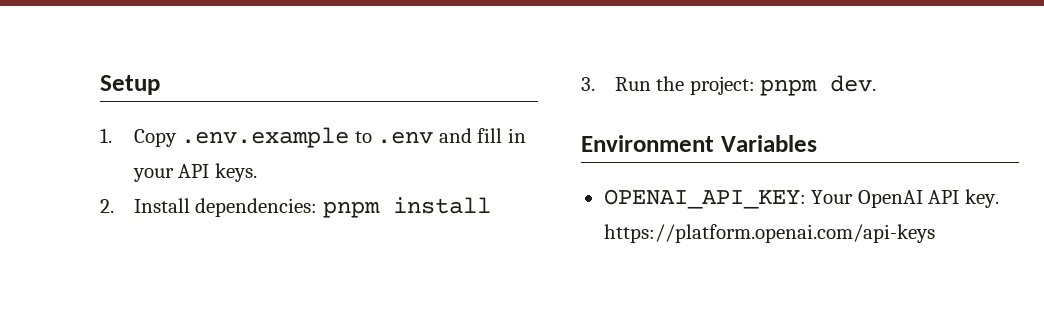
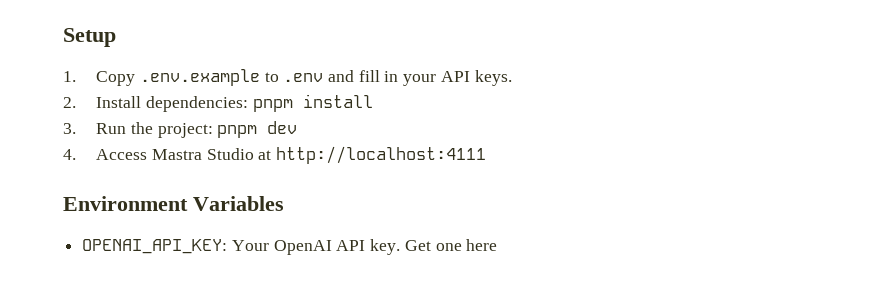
- 3. Run the project: pnpm dev.
+ 3. Run the project: pnpm dev
+ 4. Access Mastra Studio at http://localhost:4111
- OPENAI_API_KEY: Your OpenAI API key. https://platform.openai.com/api-keys
+ OPENAI_API_KEY: Your OpenAI API key. Get one here

